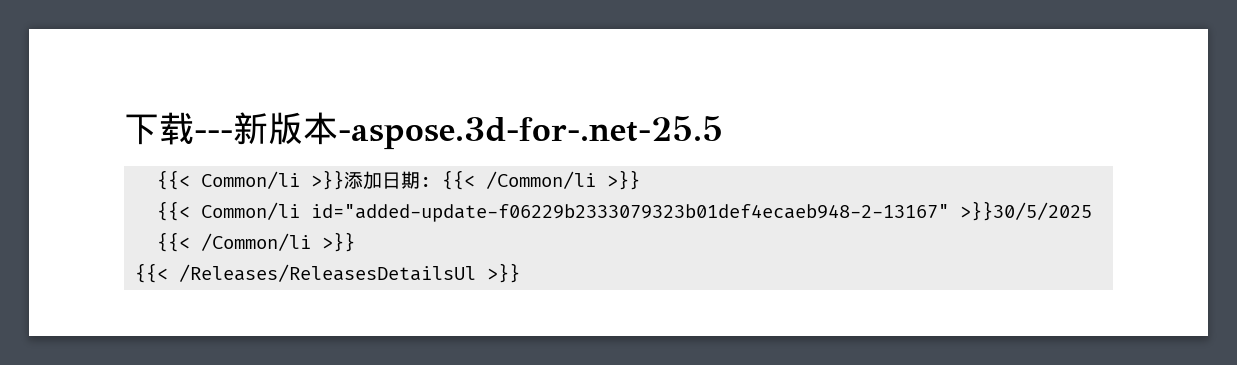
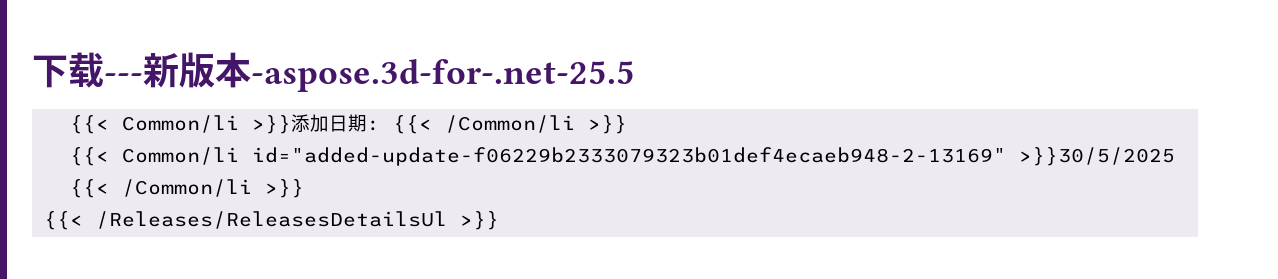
- {{< Common/li id="added-update-f06229b2333079323b01def4ecaeb948-2-13167" >}}30/5/2025 {{< /Common/li >}}
+ {{< Common/li id="added-update-f06229b2333079323b01def4ecaeb948-2-13169" >}}30/5/2025 {{< /Common/li >}}

